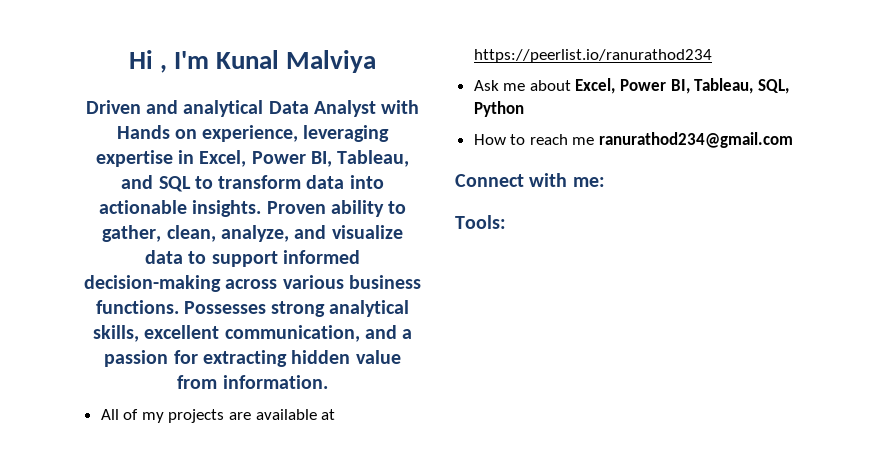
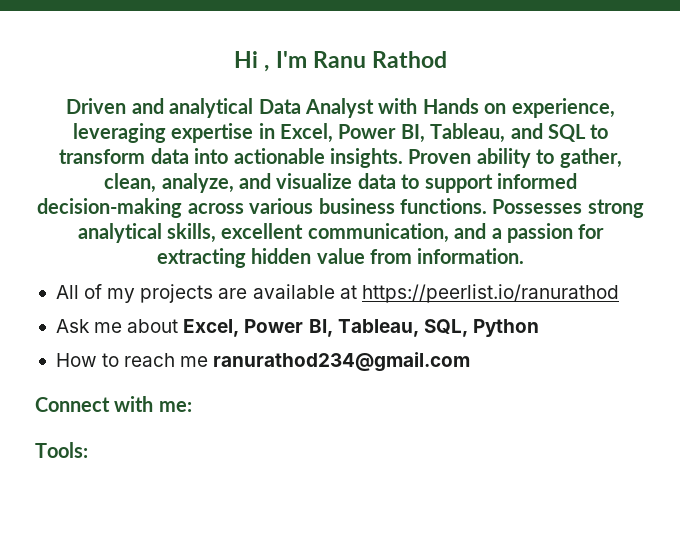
- Hi , I'm Kunal Malviya
+ Hi , I'm Ranu Rathod
- All of my projects are available at https://peerlist.io/ranurathod234
+ All of my projects are available at https://peerlist.io/ranurathod

